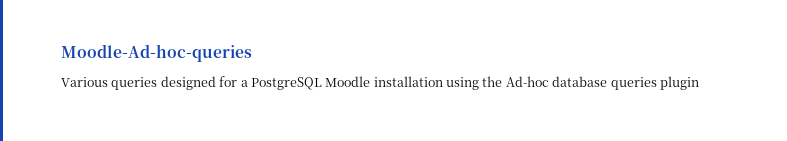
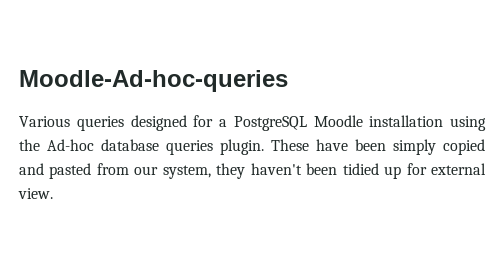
- Various queries designed for a PostgreSQL Moodle installation using the Ad-hoc database queries plugin
+ Various queries designed for a PostgreSQL Moodle installation using the Ad-hoc database queries plugin. These have been simply copied and pasted from our system, they haven't been tidied up for external view.

